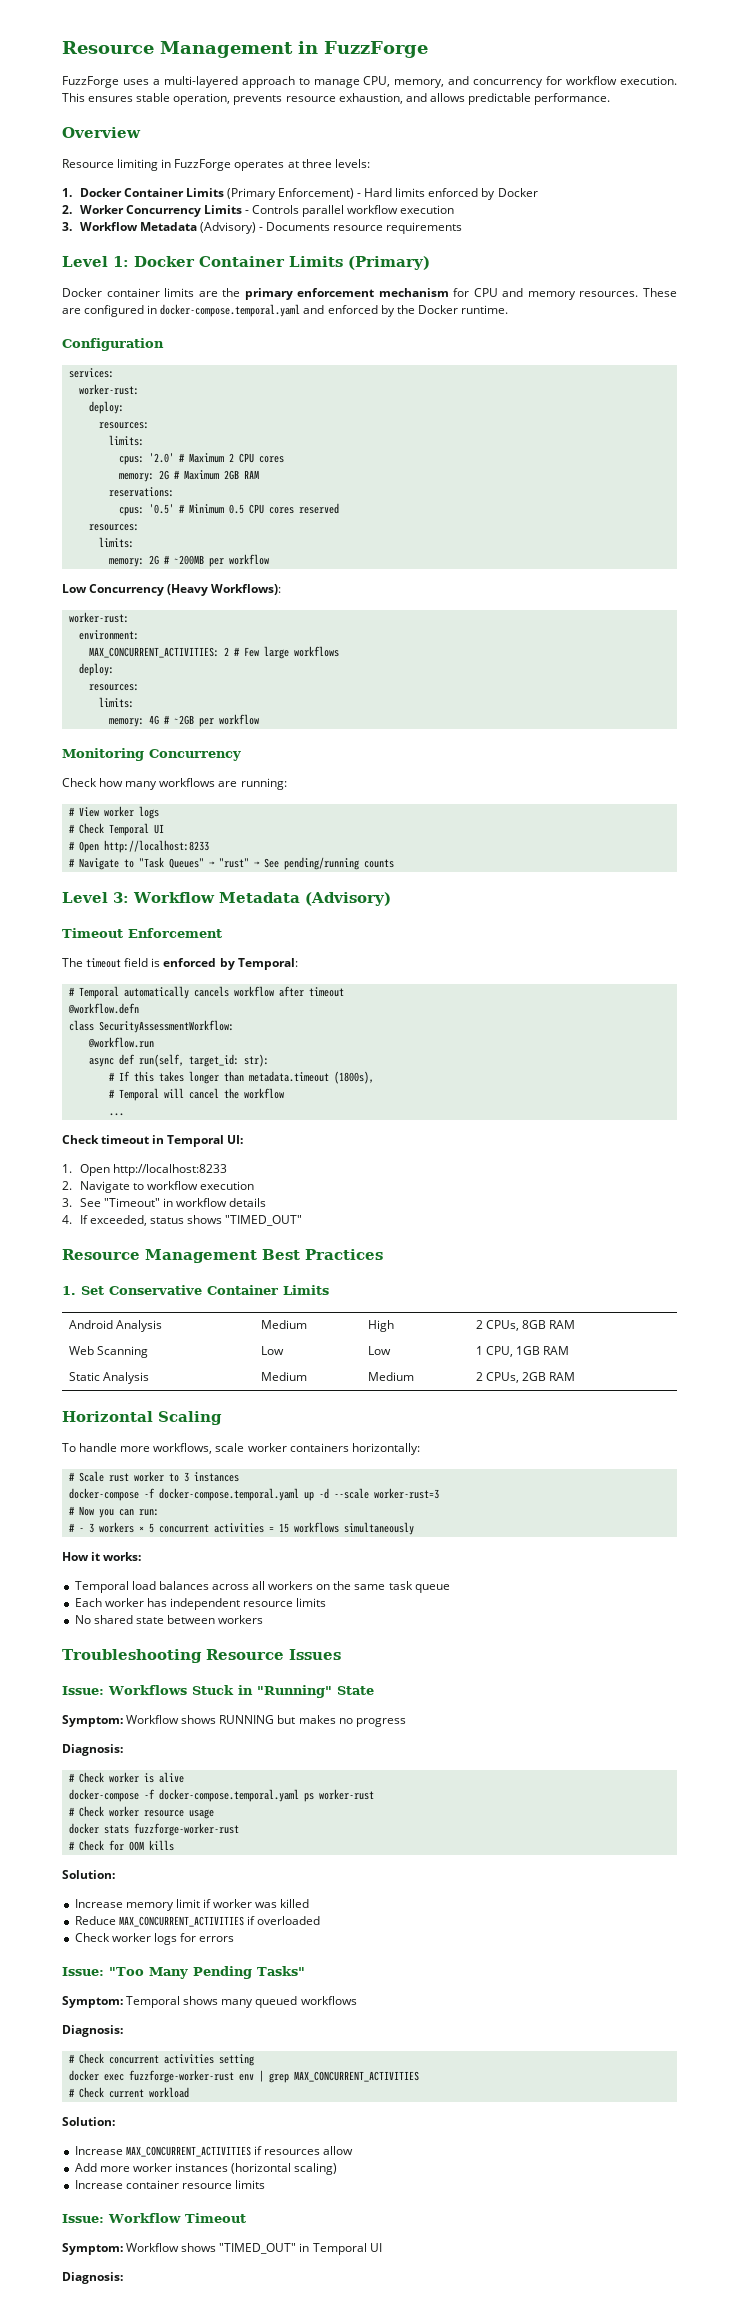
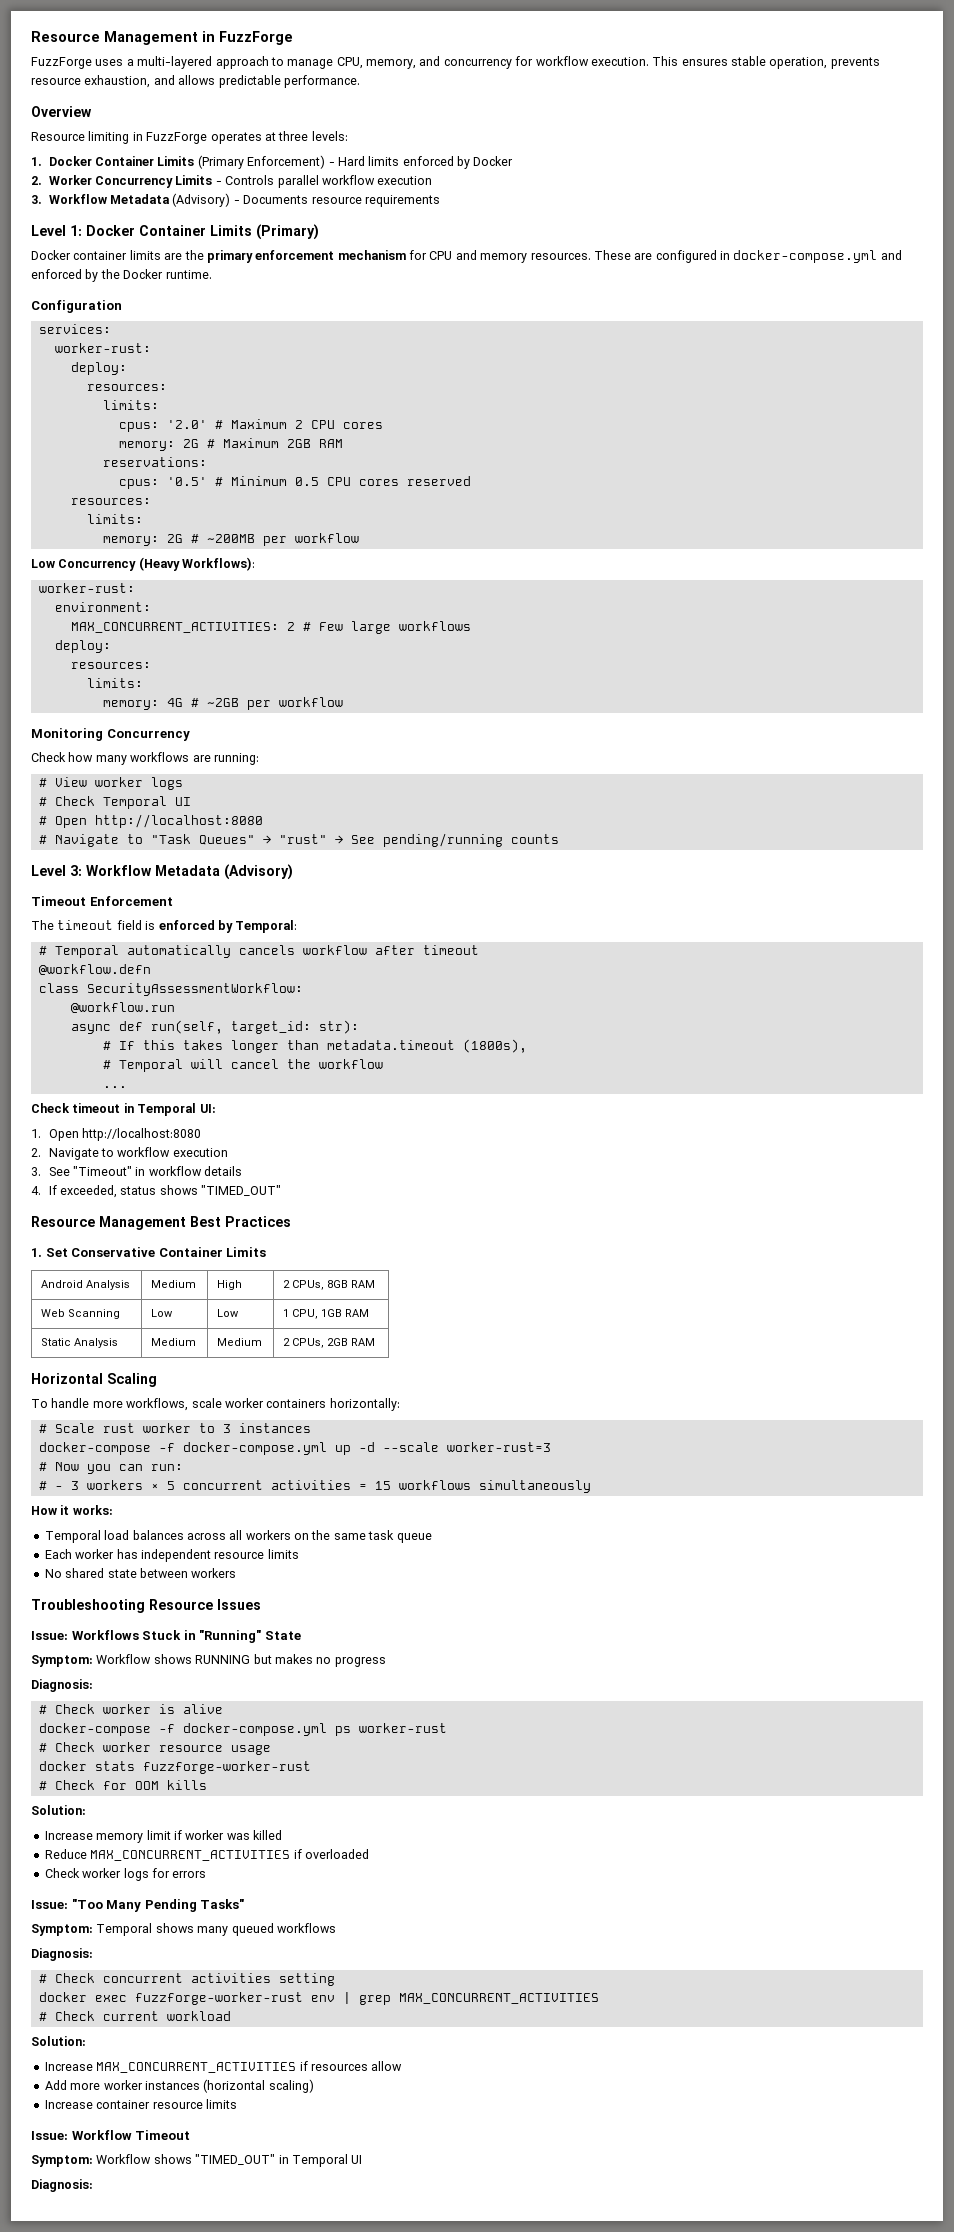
- These are configured in docker-compose.temporal.yaml and enforced by the Docker runtime.
+ These are configured in docker-compose.yml and enforced by the Docker runtime.
- # Open http://localhost:8233
+ # Open http://localhost:8080
- 1. Open http://localhost:8233
+ 1. Open http://localhost:8080
- docker-compose -f docker-compose.temporal.yaml up -d --scale worker-rust=3
+ docker-compose -f docker-compose.yml up -d --scale worker-rust=3
- docker-compose -f docker-compose.temporal.yaml ps worker-rust
+ docker-compose -f docker-compose.yml ps worker-rust

